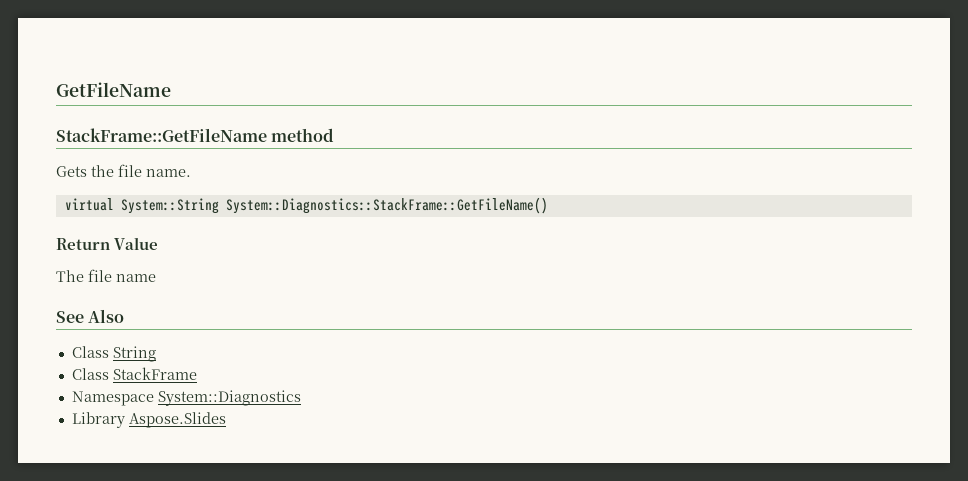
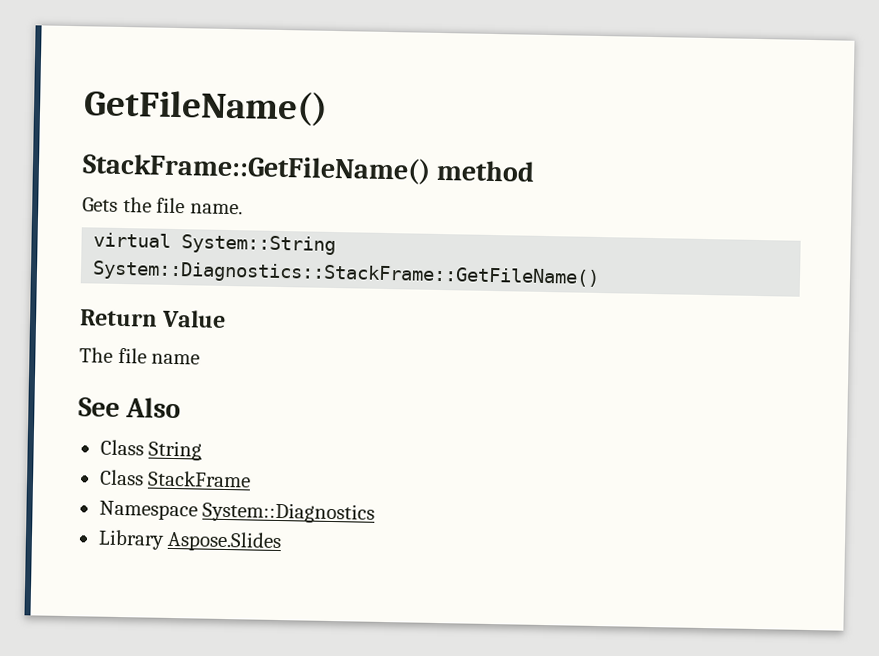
- GetFileName
- StackFrame::GetFileName method
+ GetFileName()
+ StackFrame::GetFileName() method

